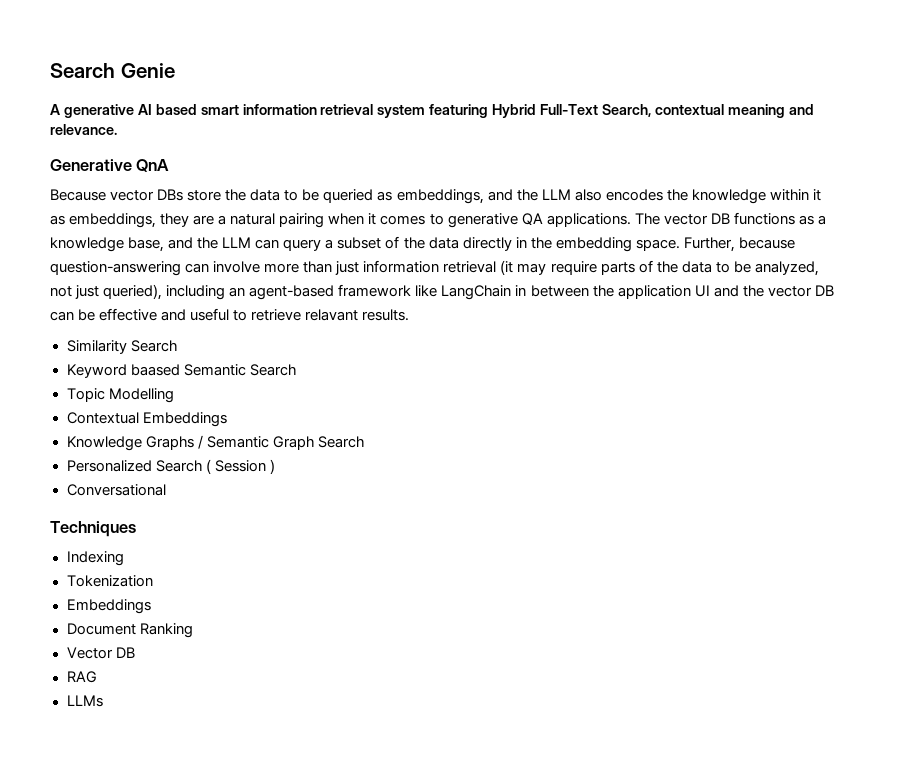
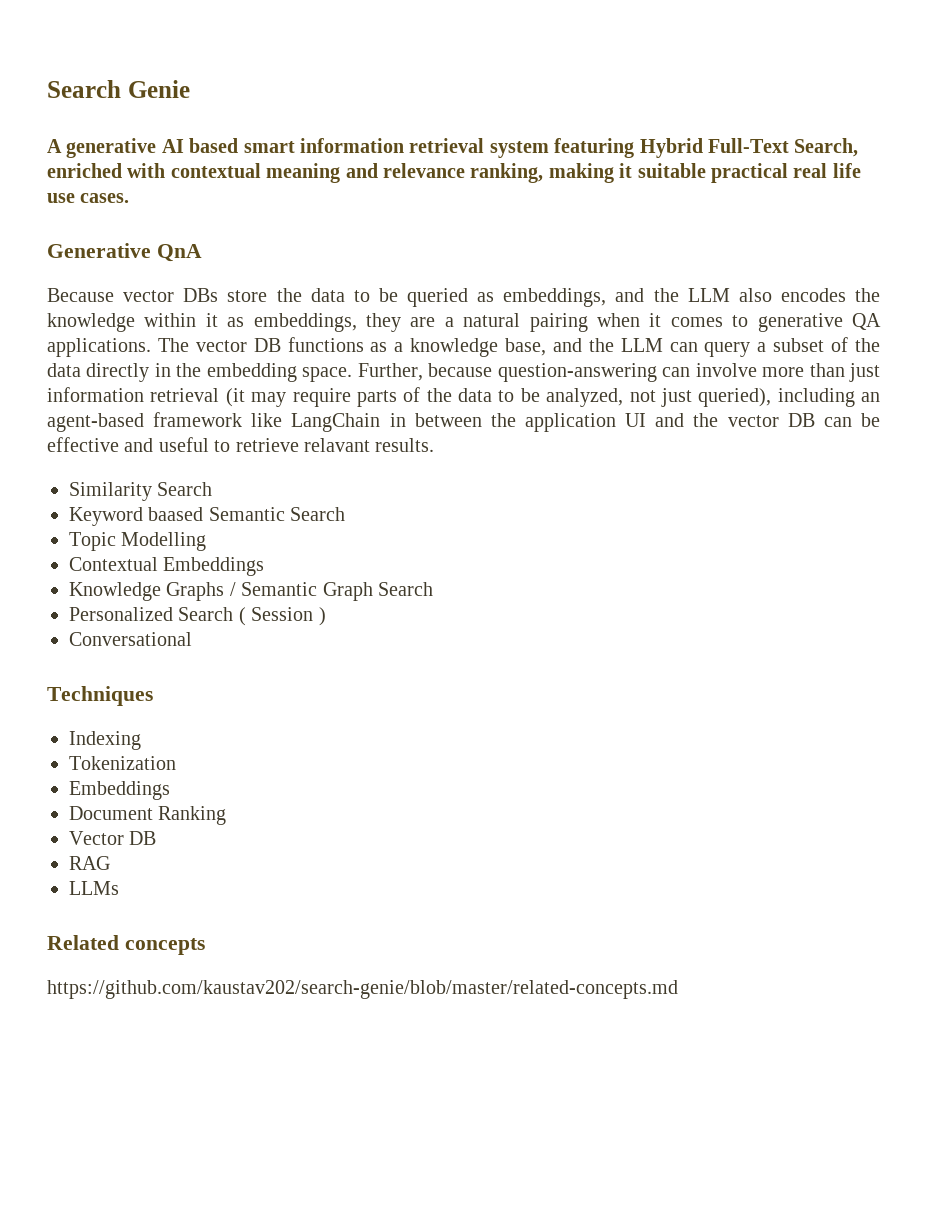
- A generative AI based smart information retrieval system featuring Hybrid Full-Text Search, contextual meaning and relevance.
+ A generative AI based smart information retrieval system featuring Hybrid Full-Text Search, enriched with contextual meaning and relevance ranking, making it suitable practical real life use cases.
+ Related concepts
+ https://github.com/kaustav202/search-genie/blob/master/related-concepts.md

